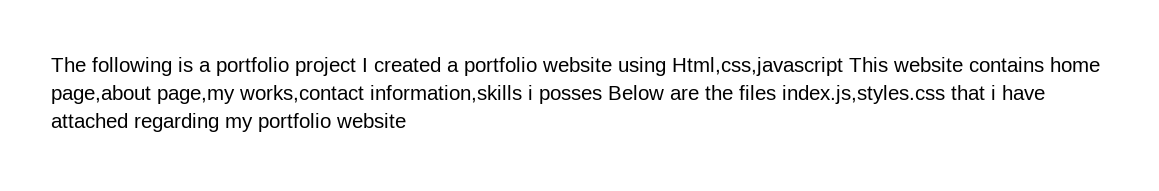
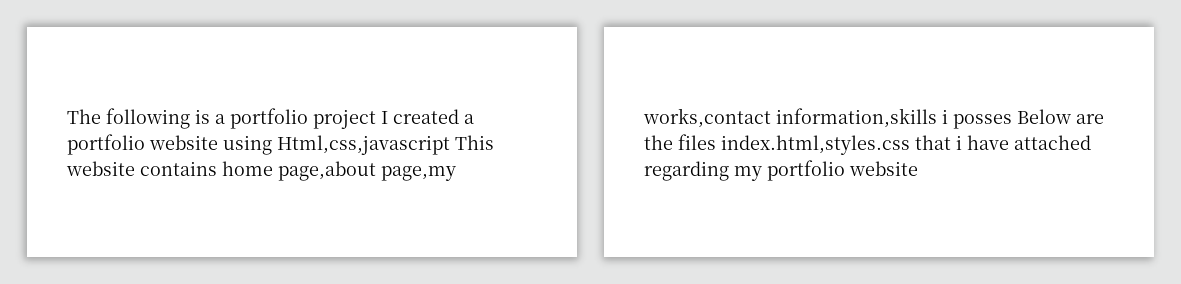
- The following is a portfolio project I created a portfolio website using Html,css,javascript This website contains home page,about page,my works,contact information,skills i posses Below are the files index.js,styles.css that i have attached regarding my portfolio website
+ The following is a portfolio project I created a portfolio website using Html,css,javascript This website contains home page,about page,my works,contact information,skills i posses Below are the files index.html,styles.css that i have attached regarding my portfolio website

